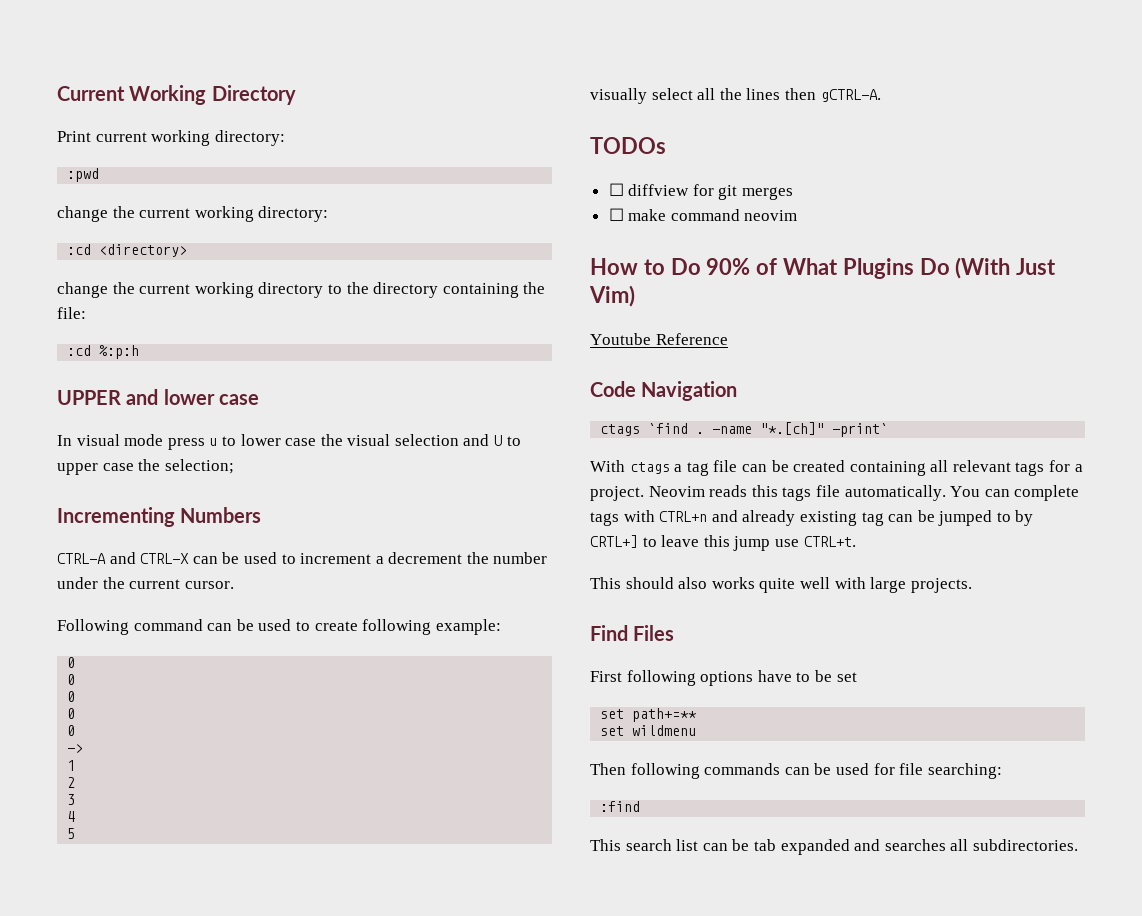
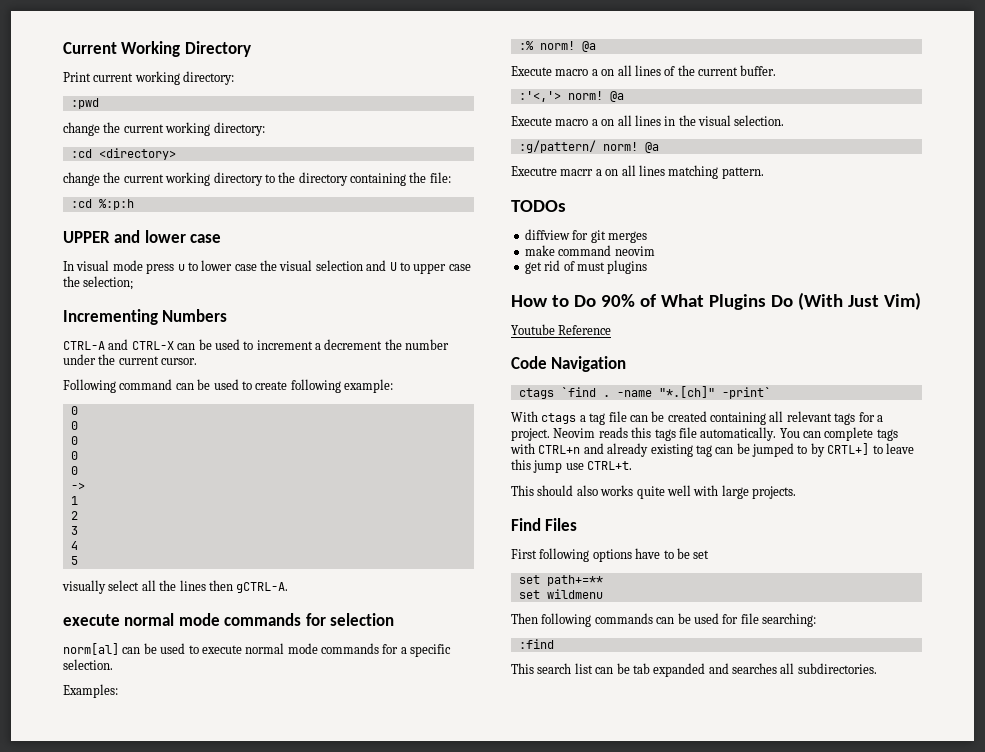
+ execute normal mode commands for selection
+ norm[al] can be used to execute normal mode commands for a specific selection.
+ Examples:
+ :% norm! @a
+ Execute macro a on all lines of the current buffer.
+ :'<,'> norm! @a
+ Execute macro a on all lines in the visual selection.
+ :g/pattern/ norm! @a
+ Executre macrr a on all lines matching pattern.
- ☐ diffview for git merges
+ diffview for git merges
- ☐ make command neovim
+ make command neovim
+ get rid of must plugins

